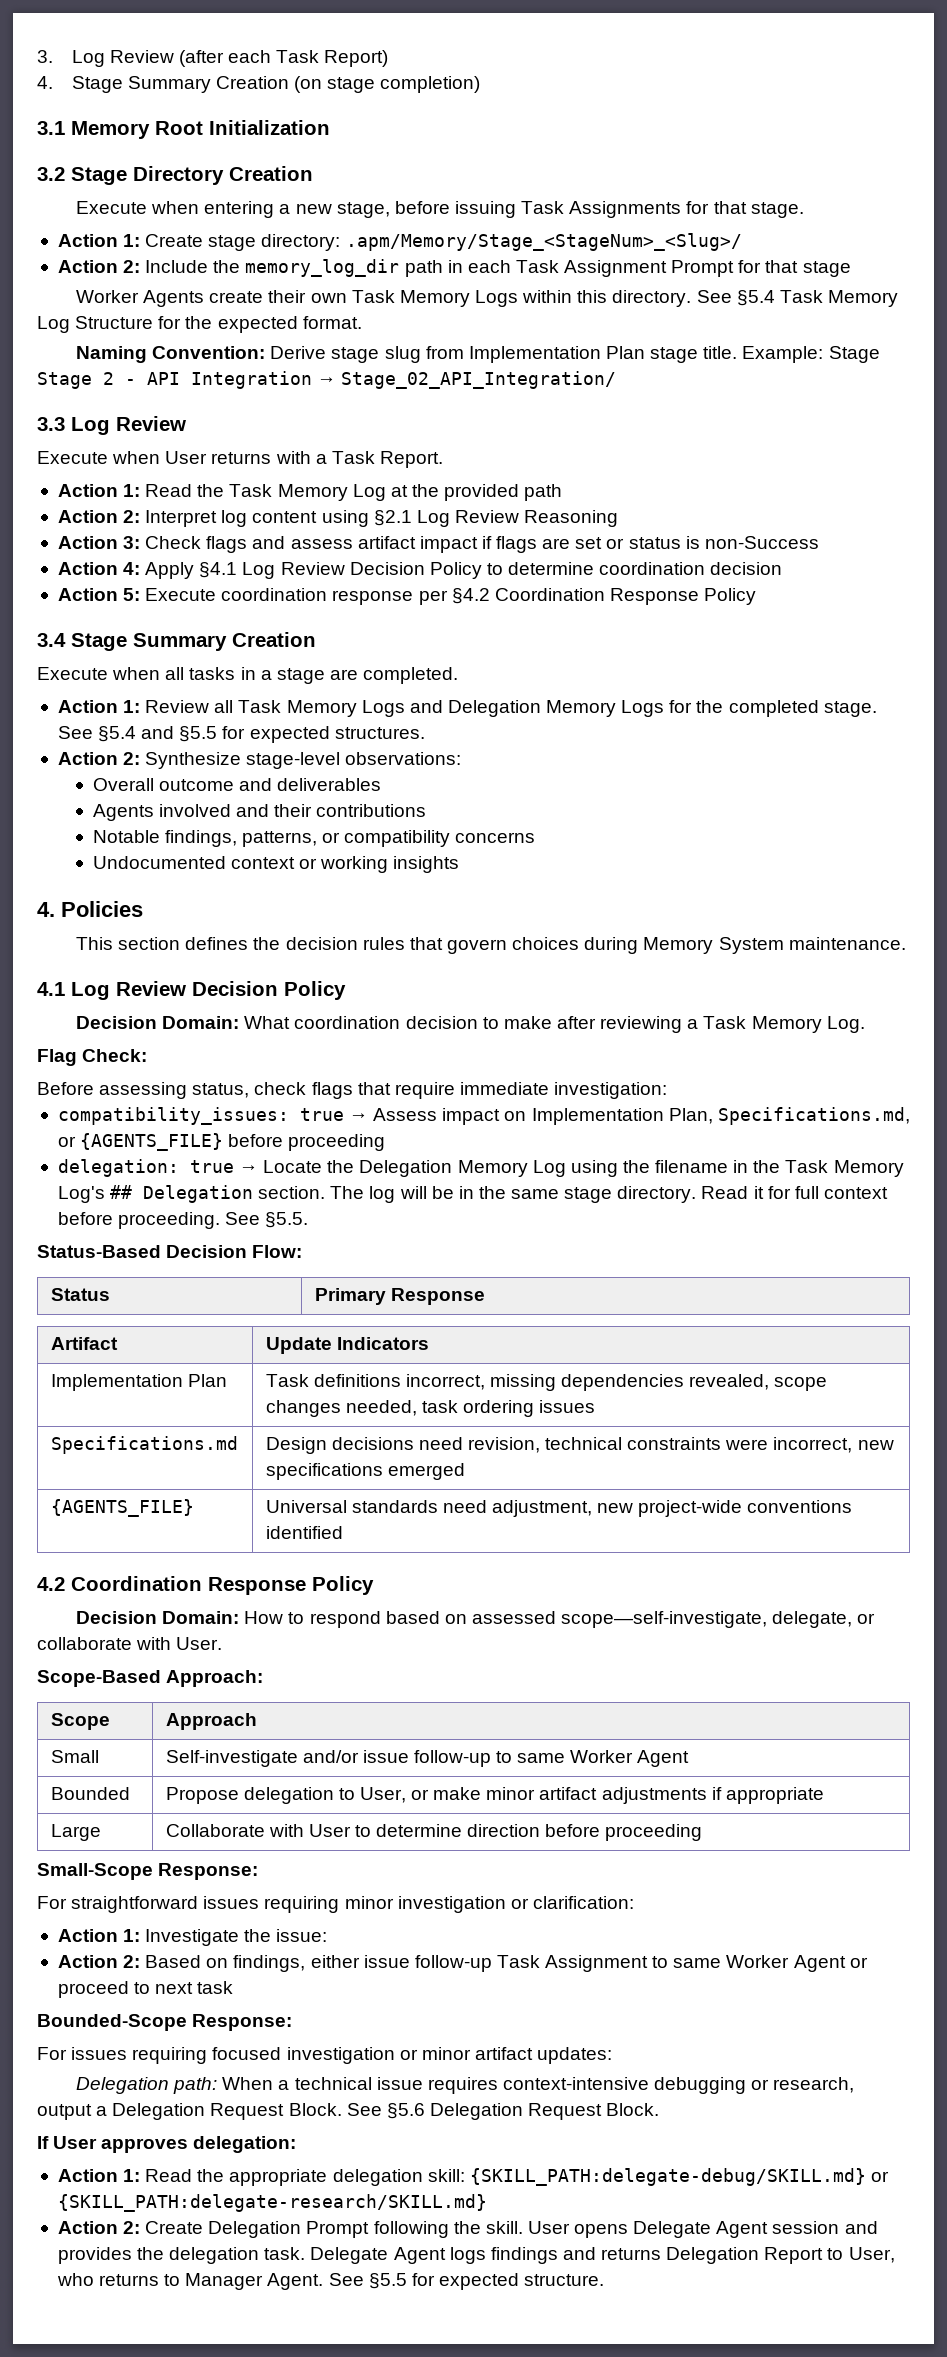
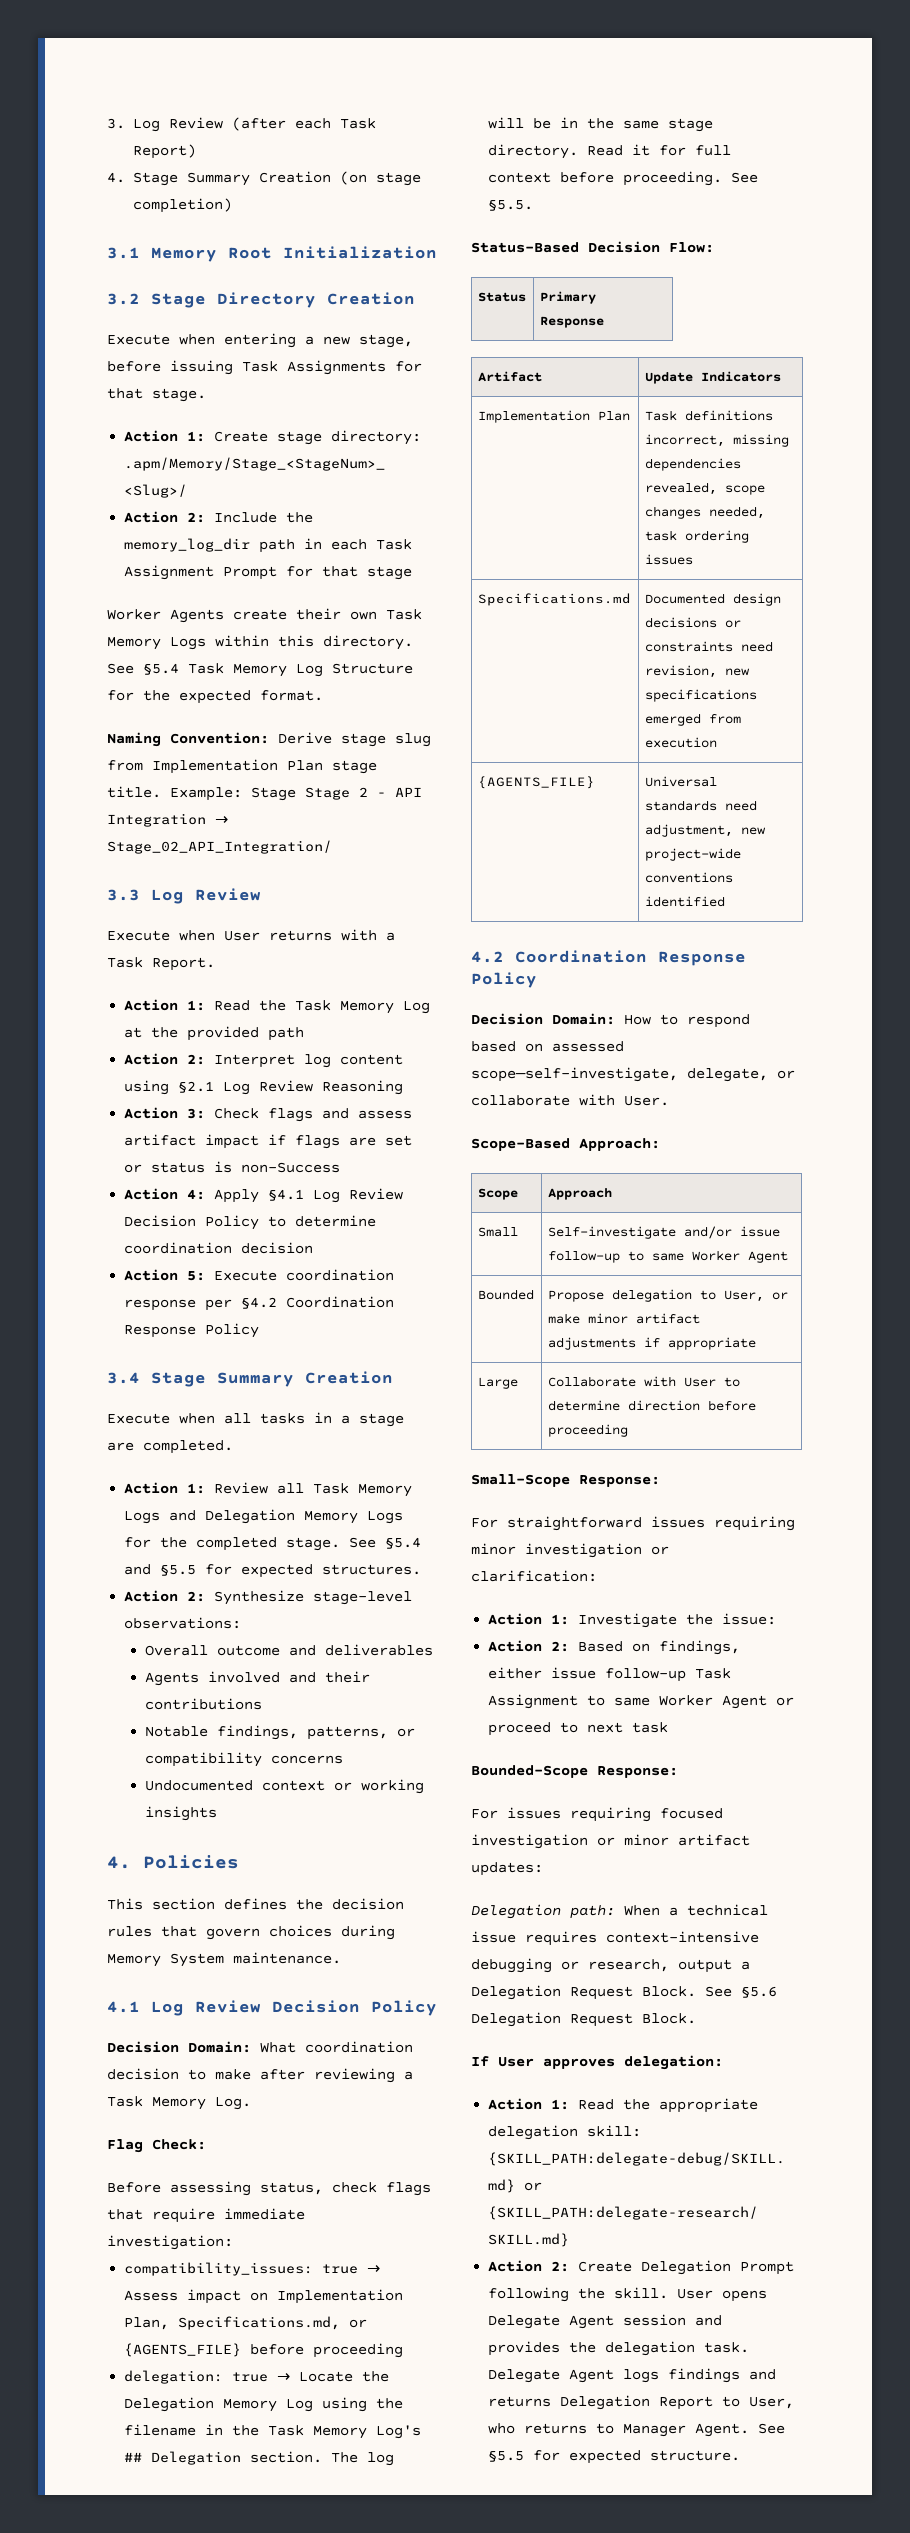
- Specifications.md | Design decisions need revision, technical constraints were incorrect, new specifications emerged
+ Specifications.md | Documented design decisions or constraints need revision, new specifications emerged from execution

